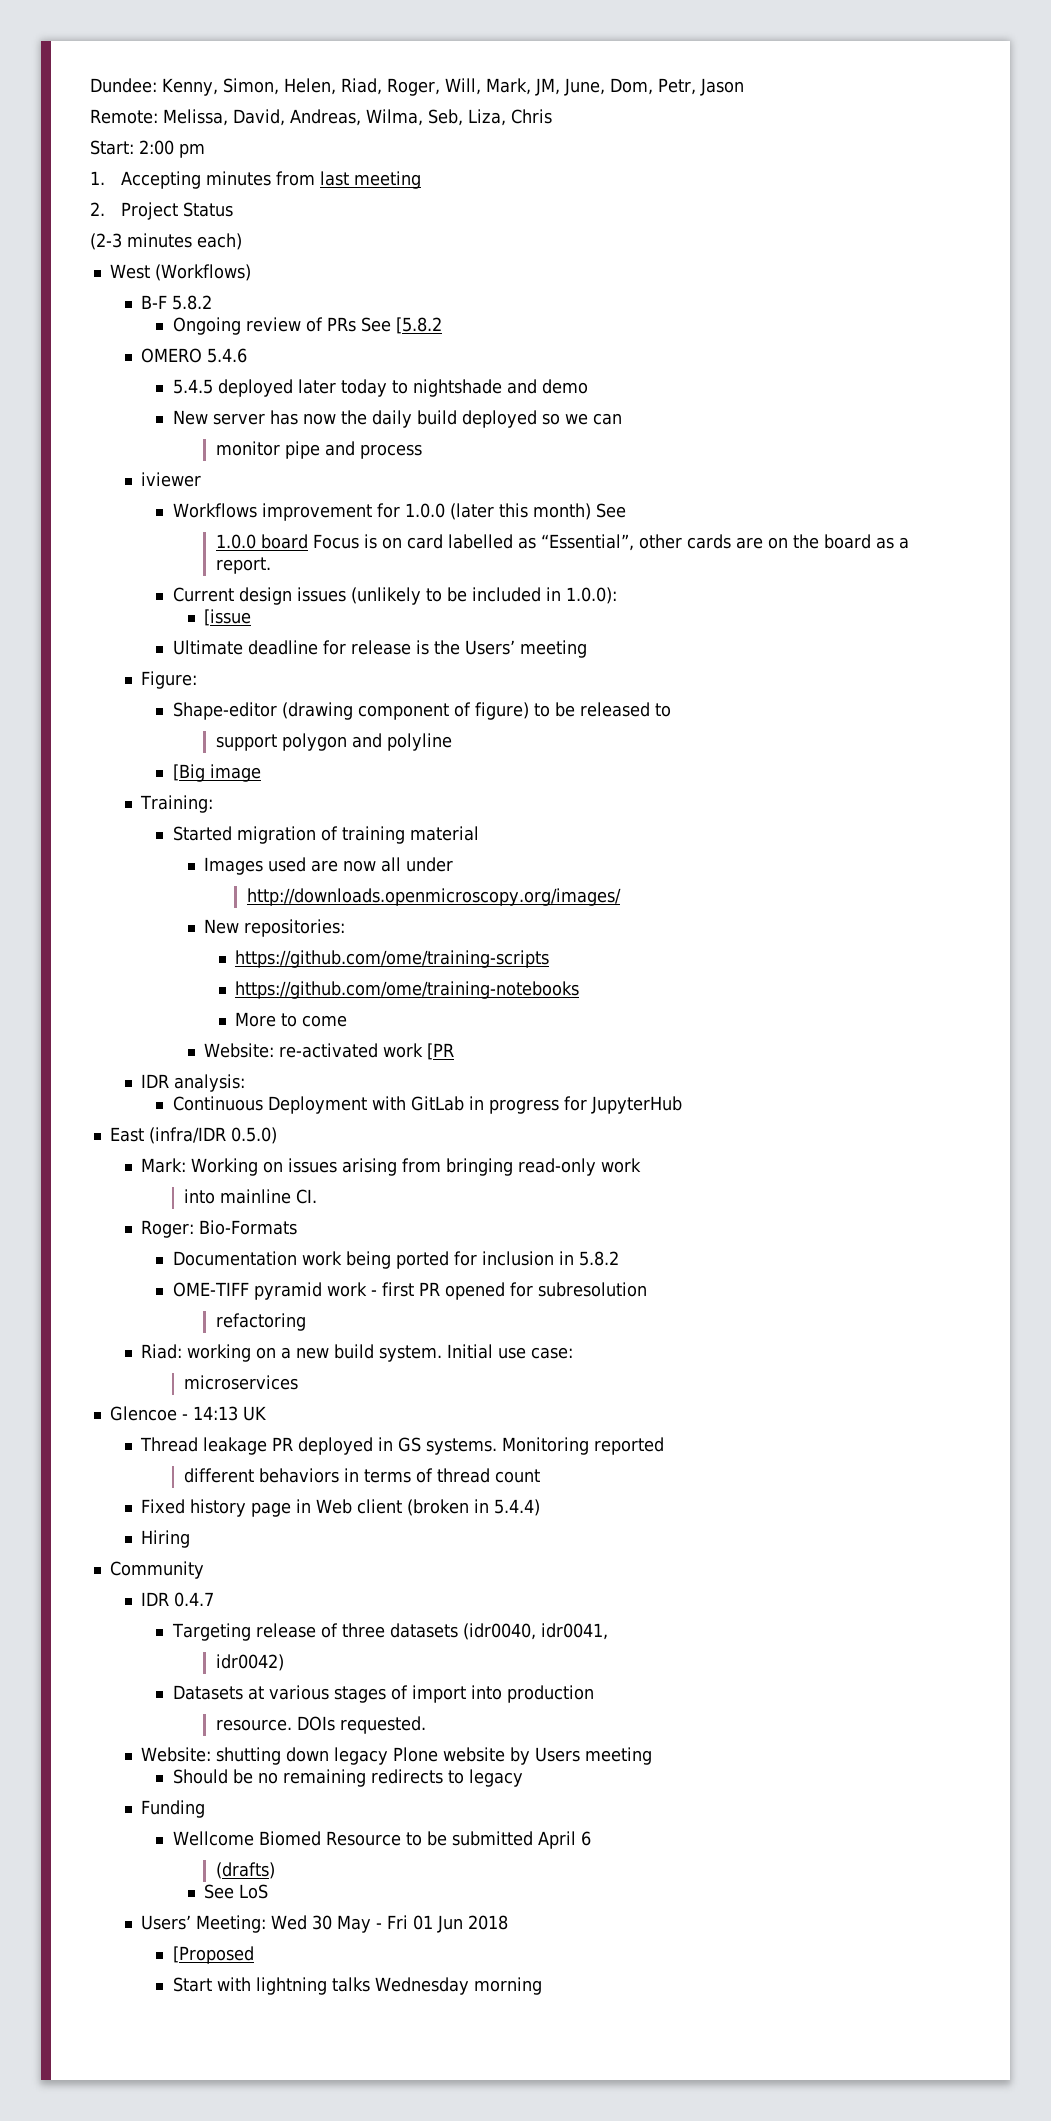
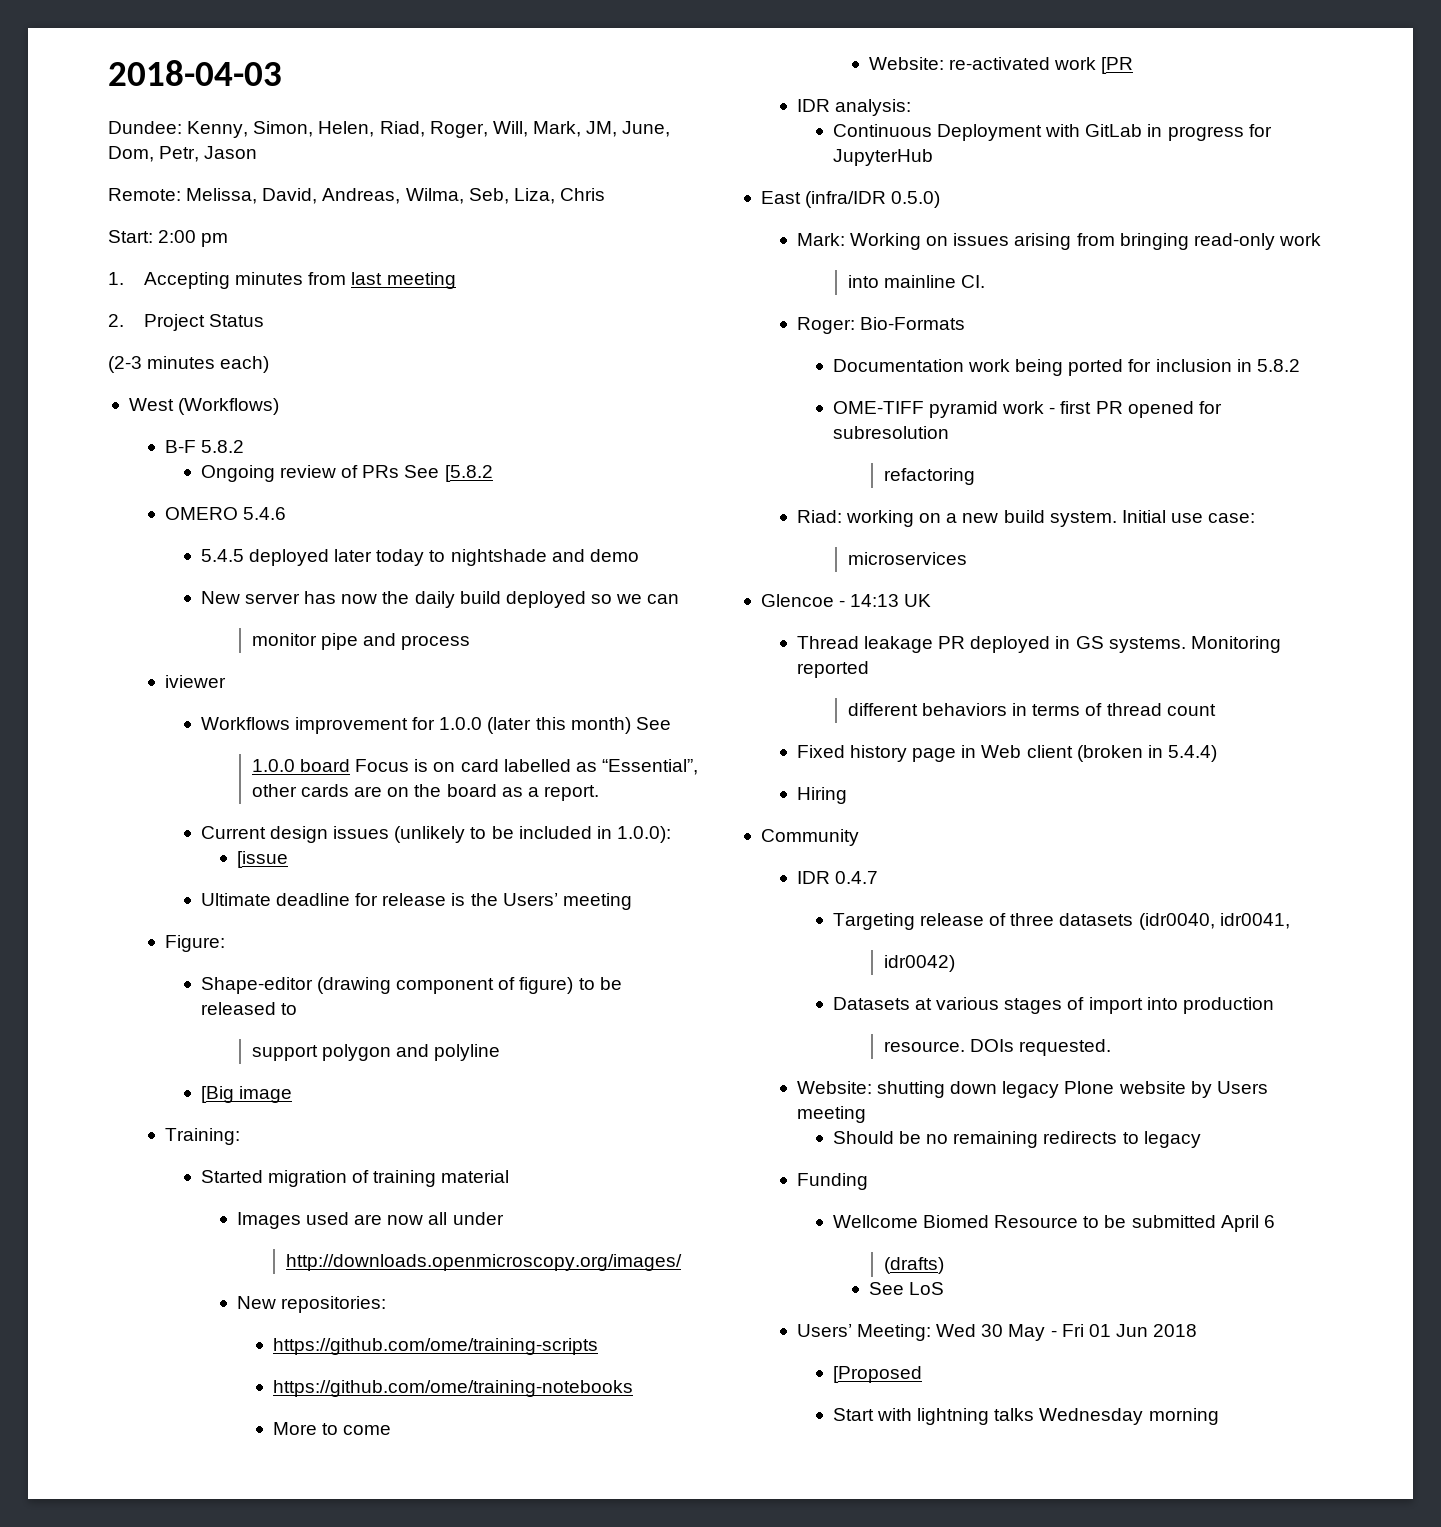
+ 2018-04-03

